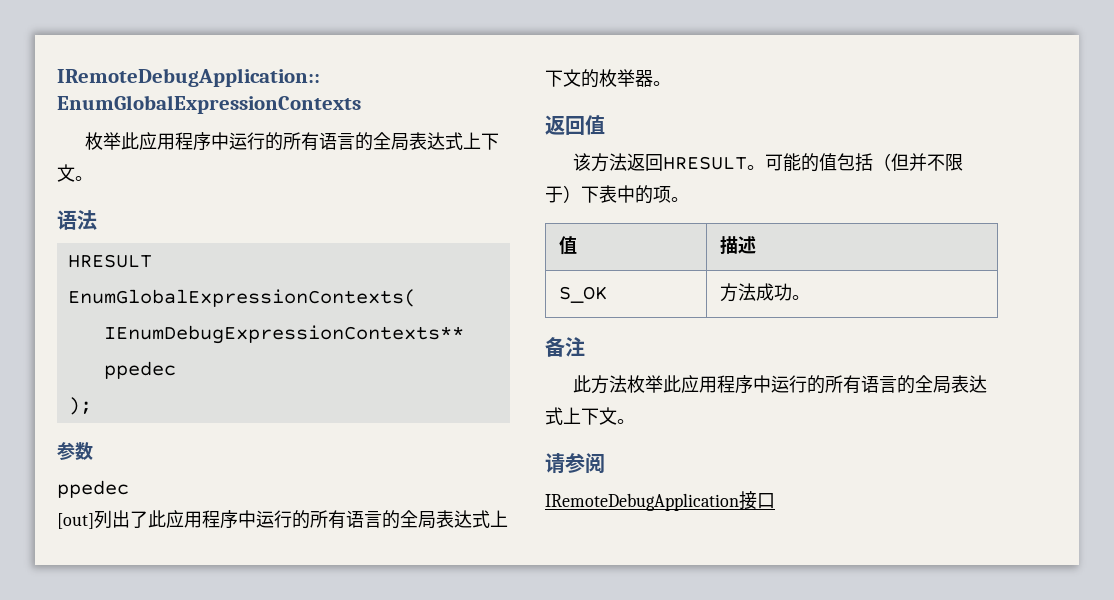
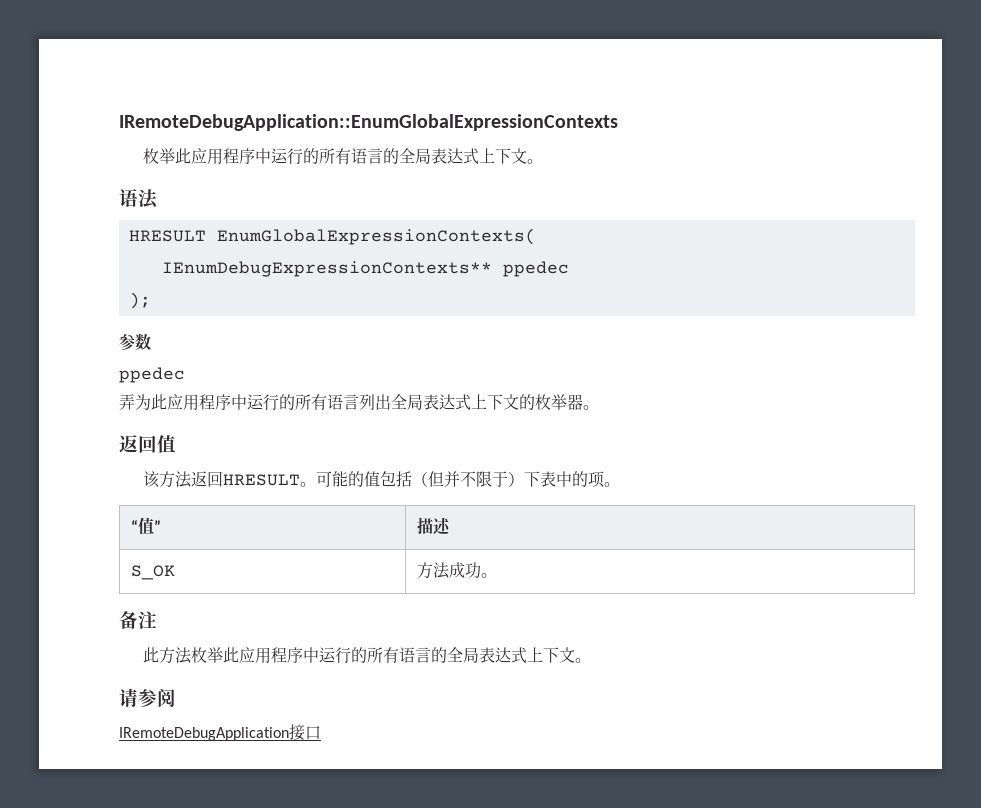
- [out]列出了此应用程序中运行的所有语言的全局表达式上下文的枚举器。
+ 弄为此应用程序中运行的所有语言列出全局表达式上下文的枚举器。
- 值 | 描述
+ “值” | 描述

